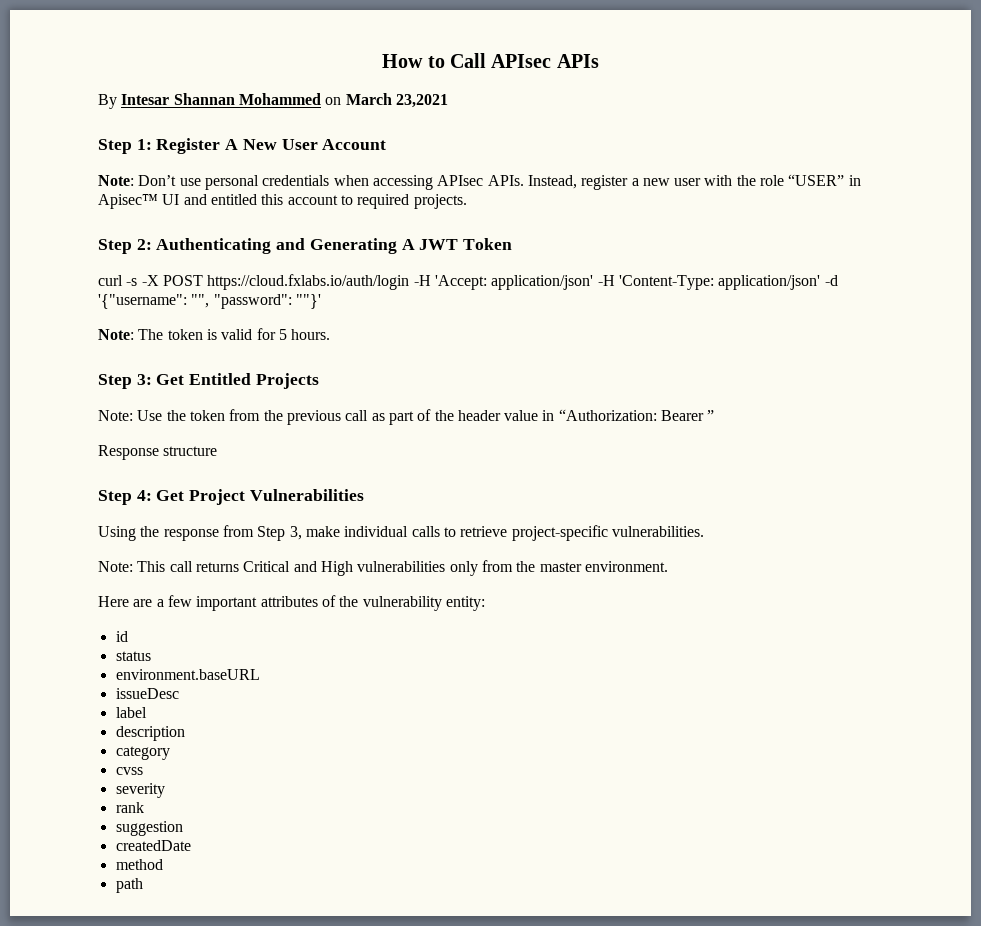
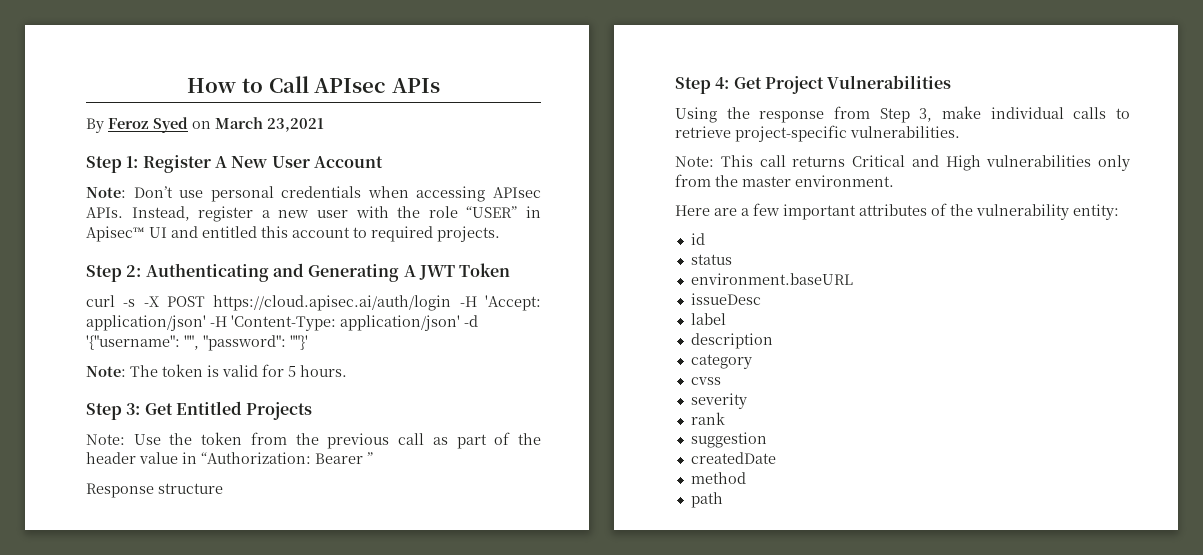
- By Intesar Shannan Mohammed on March 23,2021
+ By Feroz Syed on March 23,2021
- curl -s -X POST https://cloud.fxlabs.io/auth/login -H 'Accept: application/json' -H 'Content-Type: application/json' -d '{"username": "", "password": ""}'
+ curl -s -X POST https://cloud.apisec.ai/auth/login -H 'Accept: application/json' -H 'Content-Type: application/json' -d '{"username": "", "password": ""}'

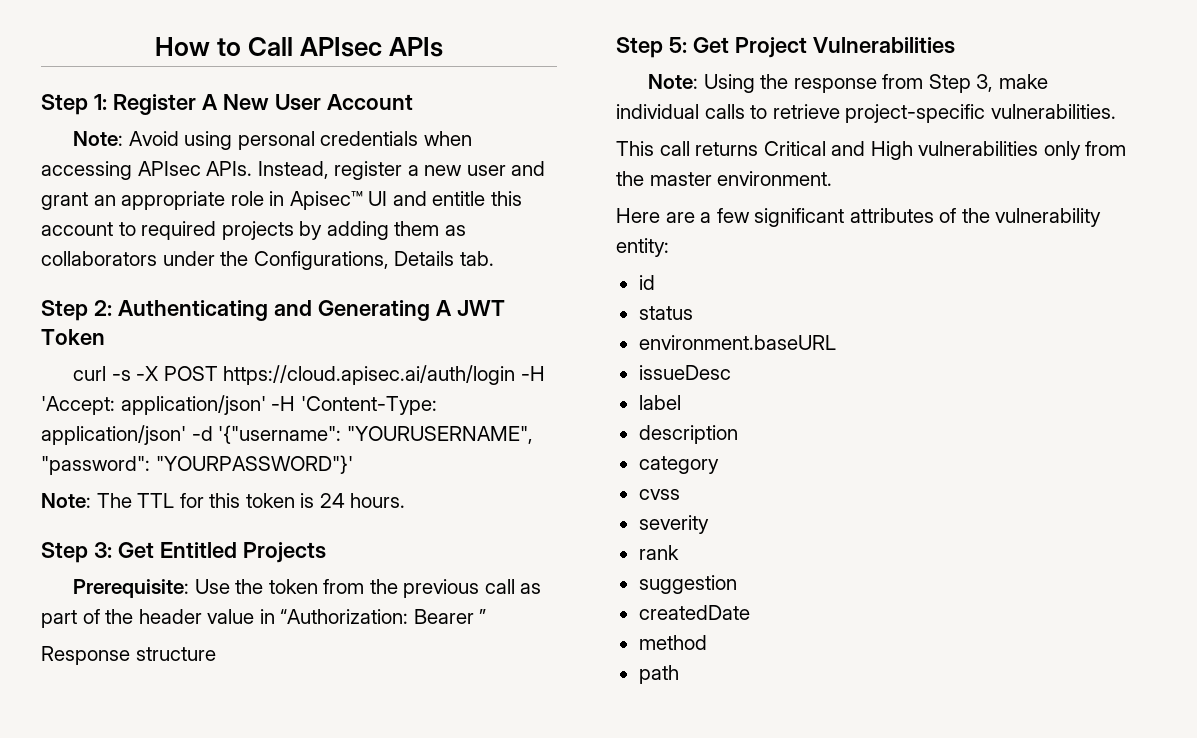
- By Feroz Syed on March 23,2021
- Note: Don’t use personal credentials when accessing APIsec APIs.
+ Note: Avoid using personal credentials when accessing APIsec APIs.
- Instead, register a new user with the role “USER” in Apisec™ UI and entitled this account to required projects.
+ Instead, register a new user and grant an appropriate role in Apisec™ UI and entitle this account to required projects by adding them as collaborators under the Configurations, Details tab.
- curl -s -X POST https://cloud.apisec.ai/auth/login -H 'Accept: application/json' -H 'Content-Type: application/json' -d '{"username": "", "password": ""}'
+ curl -s -X POST https://cloud.apisec.ai/auth/login -H 'Accept: application/json' -H 'Content-Type: application/json' -d '{"username": "YOURUSERNAME", "password": "YOURPASSWORD"}'
- Note: The token is valid for 5 hours.
+ Note: The TTL for this token is 24 hours.
- Note: Use the token from the previous call as part of the header value in “Authorization: Bearer ”
+ Prerequisite: Use the token from the previous call as part of the header value in “Authorization: Bearer ”
- Step 4: Get Project Vulnerabilities
+ Step 5: Get Project Vulnerabilities
- Using the response from Step 3, make individual calls to retrieve project-specific vulnerabilities.
+ Note: Using the response from Step 3, make individual calls to retrieve project-specific vulnerabilities.
- Note: This call returns Critical and High vulnerabilities only from the master environment.
+ This call returns Critical and High vulnerabilities only from the master environment.
- Here are a few important attributes of the vulnerability entity:
+ Here are a few significant attributes of the vulnerability entity:

